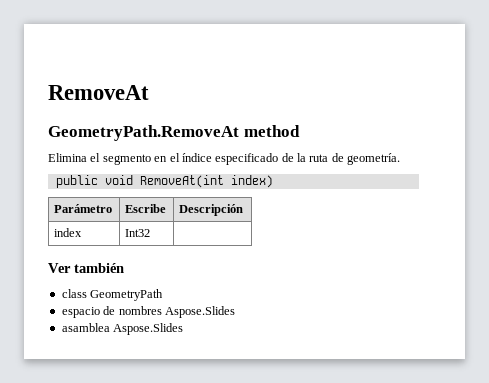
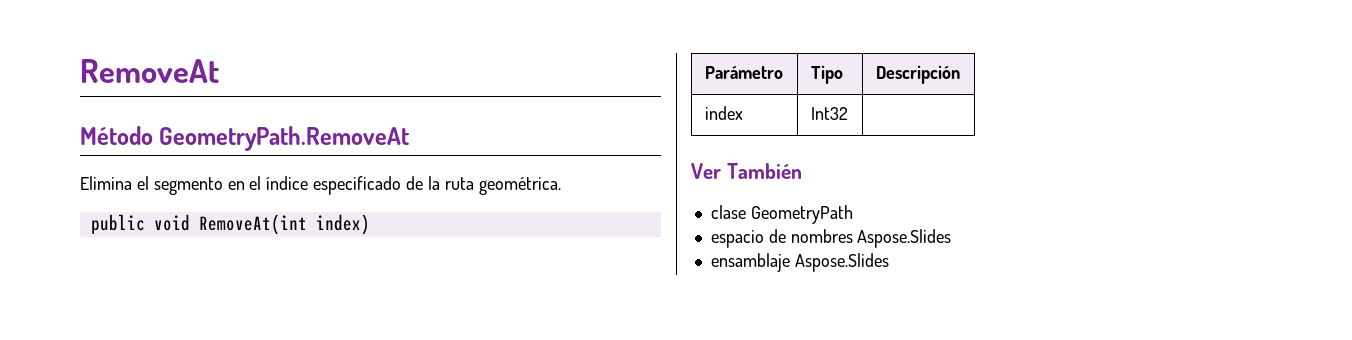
- GeometryPath.RemoveAt method
+ Método GeometryPath.RemoveAt
- Elimina el segmento en el índice especificado de la ruta de geometría.
+ Elimina el segmento en el índice especificado de la ruta geométrica.
- Parámetro | Escribe | Descripción
+ Parámetro | Tipo | Descripción
- Ver también
- class GeometryPath
+ Ver También
+ clase GeometryPath
- asamblea Aspose.Slides
+ ensamblaje Aspose.Slides

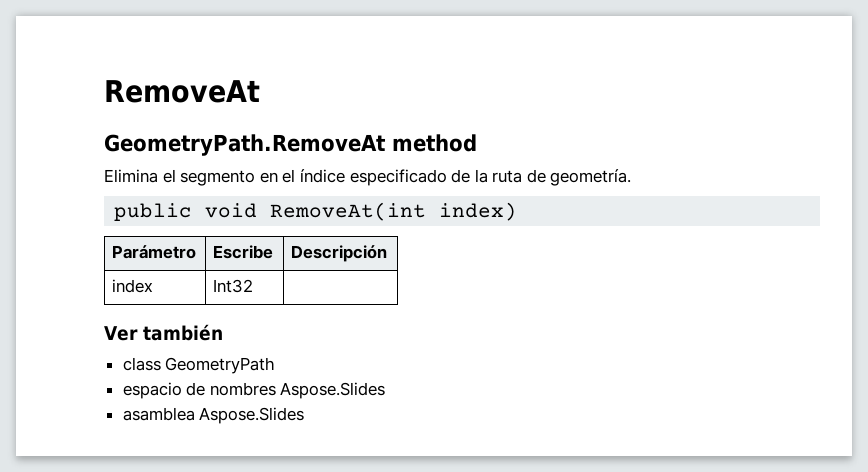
- Método GeometryPath.RemoveAt
+ GeometryPath.RemoveAt method
- Elimina el segmento en el índice especificado de la ruta geométrica.
+ Elimina el segmento en el índice especificado de la ruta de geometría.
- Parámetro | Tipo | Descripción
+ Parámetro | Escribe | Descripción
- Ver También
- clase GeometryPath
+ Ver también
+ class GeometryPath
- ensamblaje Aspose.Slides
+ asamblea Aspose.Slides

